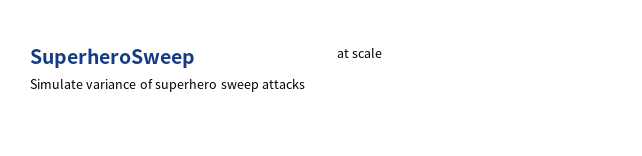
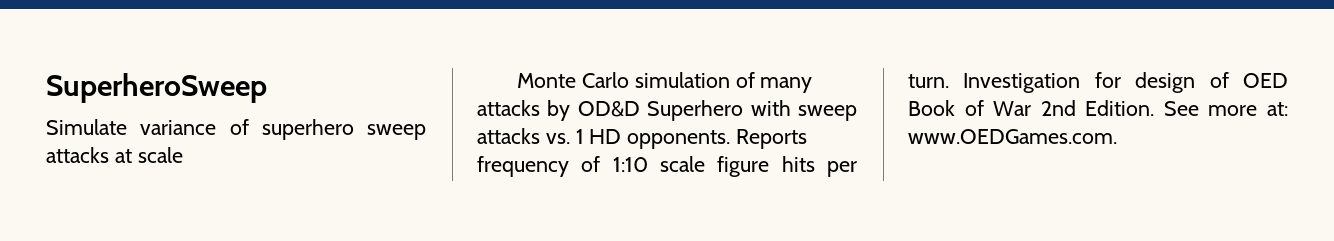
+ Monte Carlo simulation of many attacks by OD&D Superhero with sweep attacks vs. 1 HD opponents. Reports frequency of 1:10 scale figure hits per turn. Investigation for design of OED Book of War 2nd Edition. See more at: www.OEDGames.com.

